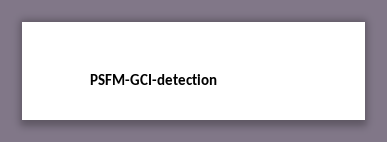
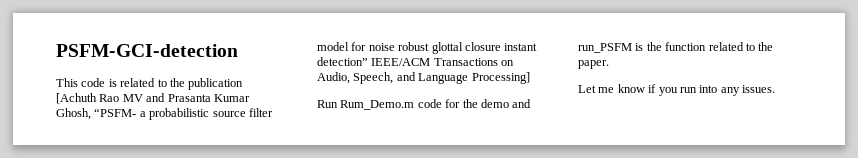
+ This code is related to the publication [Achuth Rao MV and Prasanta Kumar Ghosh, “PSFM- a probabilistic source filter model for noise robust glottal closure instant detection” IEEE/ACM Transactions on Audio, Speech, and Language Processing]
+ Run Rum_Demo.m code for the demo and run_PSFM is the function related to the paper.
+ Let me know if you run into any issues.

